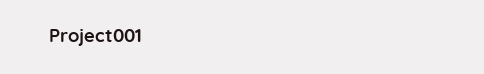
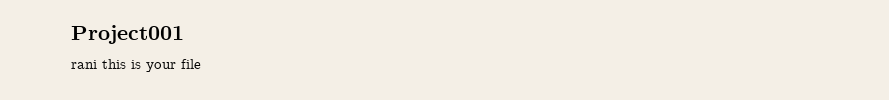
+ rani this is your file

